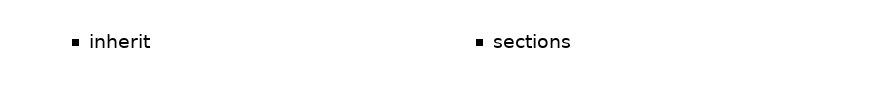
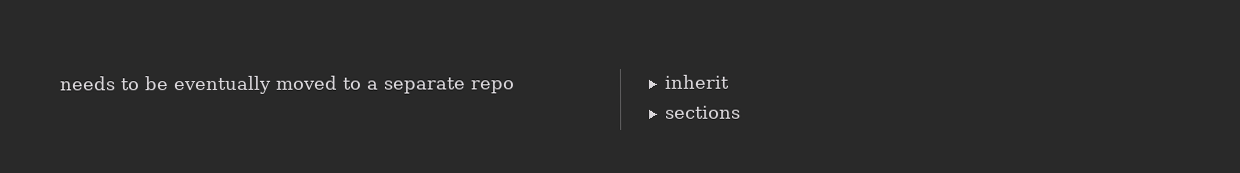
+ needs to be eventually moved to a separate repo

